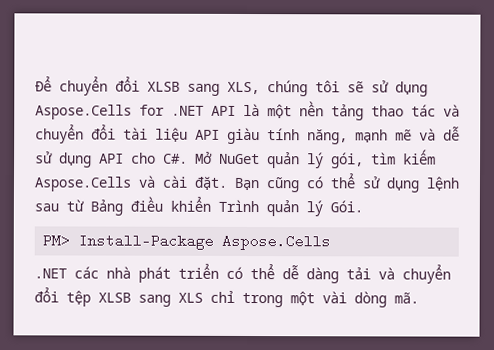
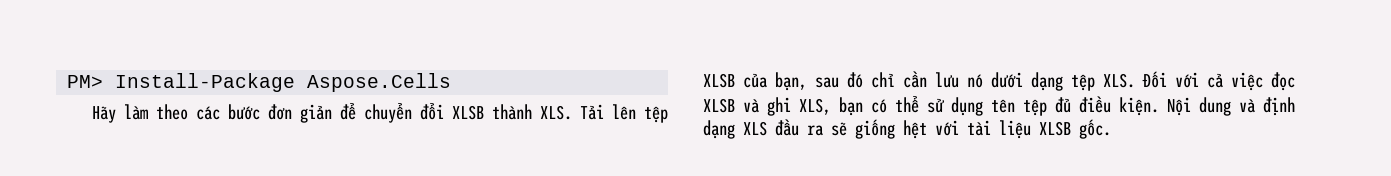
- Để chuyển đổi XLSB sang XLS, chúng tôi sẽ sử dụng Aspose.Cells for .NET API là một nền tảng thao tác và chuyển đổi tài liệu API giàu tính năng, mạnh mẽ và dễ sử dụng API cho C#. Mở NuGet quản lý gói, tìm kiếm Aspose.Cells và cài đặt. Bạn cũng có thể sử dụng lệnh sau từ Bảng điều khiển Trình quản lý Gói.
  PM> Install-Package Aspose.Cells
- .NET các nhà phát triển có thể dễ dàng tải và chuyển đổi tệp XLSB sang XLS chỉ trong một vài dòng mã.
+ Hãy làm theo các bước đơn giản để chuyển đổi XLSB thành XLS. Tải lên tệp XLSB của bạn, sau đó chỉ cần lưu nó dưới dạng tệp XLS. Đối với cả việc đọc XLSB và ghi XLS, bạn có thể sử dụng tên tệp đủ điều kiện. Nội dung và định dạng XLS đầu ra sẽ giống hệt với tài liệu XLSB gốc.

